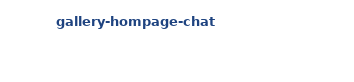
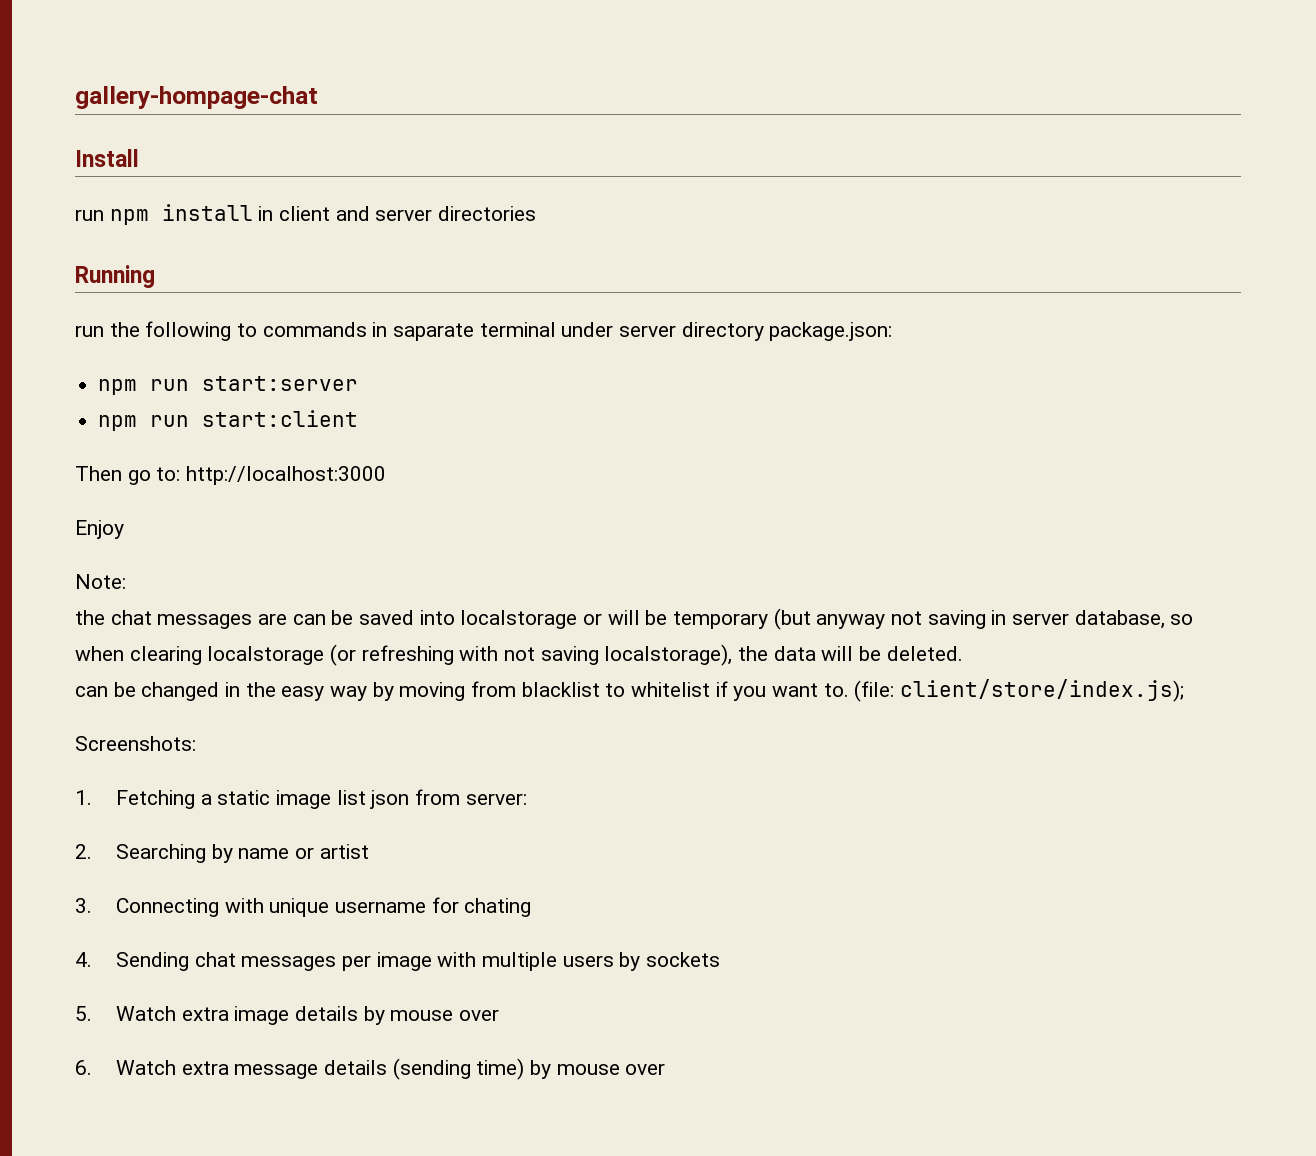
+ Install
+ run npm install in client and server directories
+ Running
+ run the following to commands in saparate terminal under server directory package.json:
+ npm run start:server
+ npm run start:client
+ Then go to: http://localhost:3000
+ Enjoy
+ Note:
+ the chat messages are can be saved into localstorage or will be temporary (but anyway not saving in server database, so when clearing localstorage (or refreshing with not saving localstorage), the data will be deleted.
+ can be changed in the easy way by moving from blacklist to whitelist if you want to. (file: client/store/index.js);
+ Screenshots:
+ 1. Fetching a static image list json from server:
+ 2. Searching by name or artist
+ 3. Connecting with unique username for chating
+ 4. Sending chat messages per image with multiple users by sockets
+ 5. Watch extra image details by mouse over
+ 6. Watch extra message details (sending time) by mouse over

